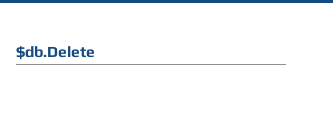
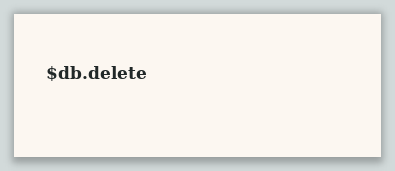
- $db.Delete
+ $db.delete

